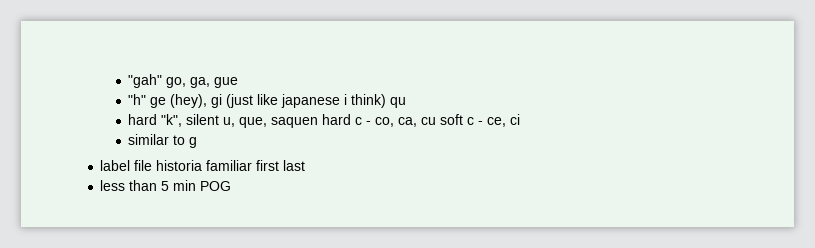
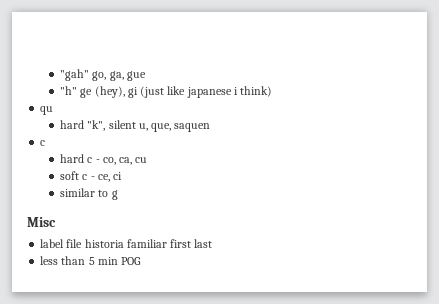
- "h" ge (hey), gi (just like japanese i think) qu
+ "h" ge (hey), gi (just like japanese i think)
+ qu
- hard "k", silent u, que, saquen hard c - co, ca, cu soft c - ce, ci
+ hard "k", silent u, que, saquen
+ c
+ hard c - co, ca, cu
+ soft c - ce, ci
+ Misc

